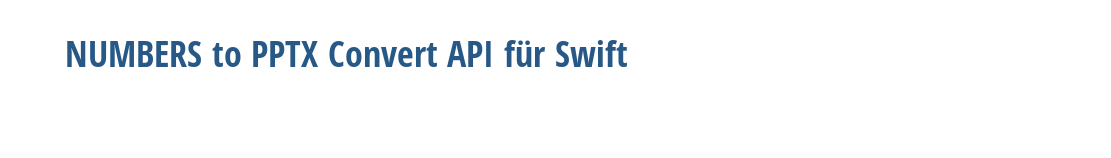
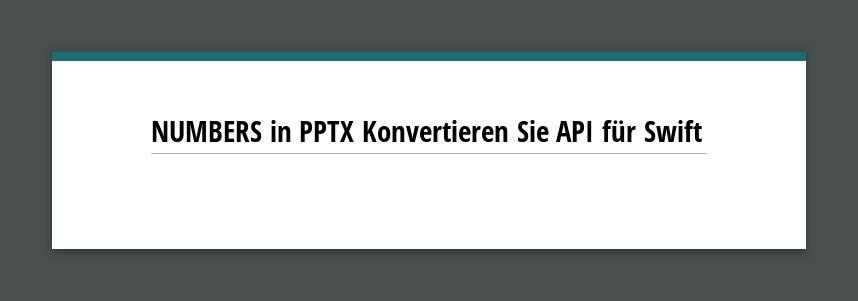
- NUMBERS to PPTX Convert API für Swift
+ NUMBERS in PPTX Konvertieren Sie API für Swift

